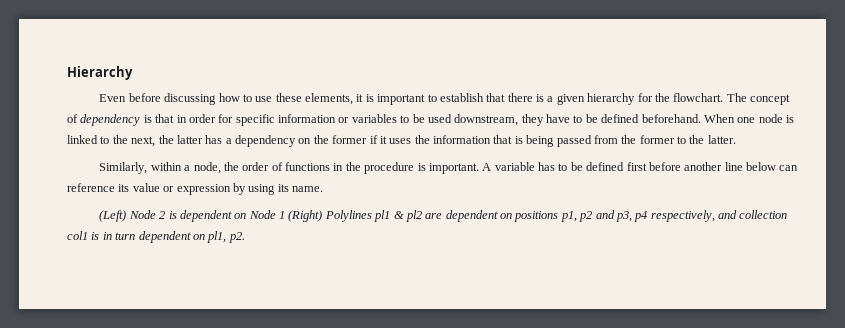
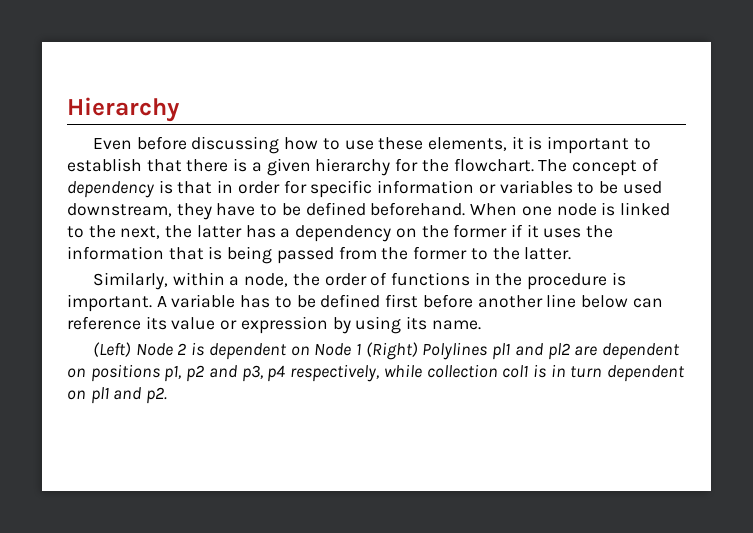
- (Left) Node 2 is dependent on Node 1 (Right) Polylines pl1 & pl2 are dependent on positions p1, p2 and p3, p4 respectively, and collection col1 is in turn dependent on pl1, p2.
+ (Left) Node 2 is dependent on Node 1 (Right) Polylines pl1 and pl2 are dependent on positions p1, p2 and p3, p4 respectively, while collection col1 is in turn dependent on pl1 and p2.

